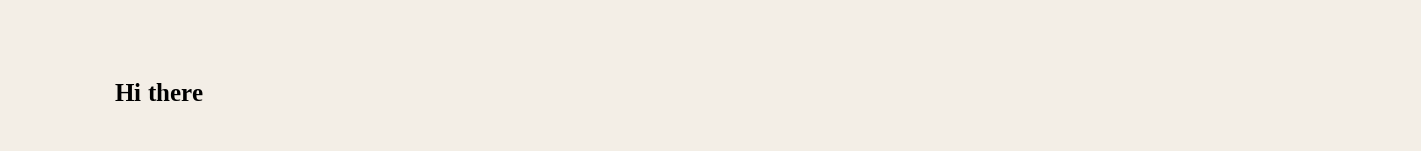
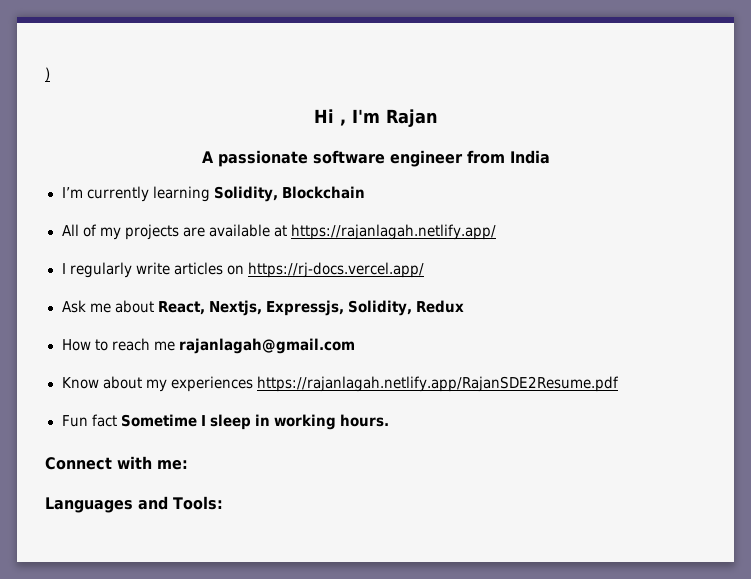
- Hi there
+ )
+ Hi , I'm Rajan
+ A passionate software engineer from India
+ I’m currently learning Solidity, Blockchain
+ All of my projects are available at https://rajanlagah.netlify.app/
+ I regularly write articles on https://rj-docs.vercel.app/
+ Ask me about React, Nextjs, Expressjs, Solidity, Redux
+ How to reach me rajanlagah@gmail.com
+ Know about my experiences https://rajanlagah.netlify.app/RajanSDE2Resume.pdf
+ Fun fact Sometime I sleep in working hours.
+ Connect with me:
+ Languages and Tools:

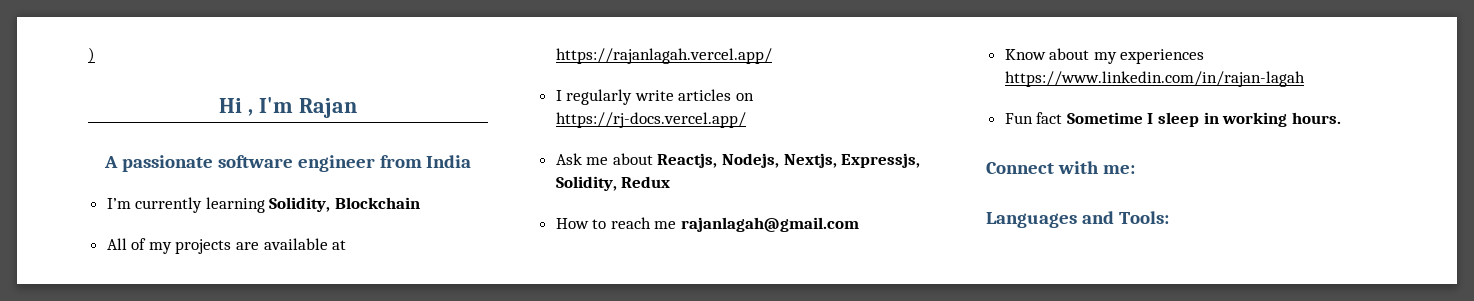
- All of my projects are available at https://rajanlagah.netlify.app/
+ All of my projects are available at https://rajanlagah.vercel.app/
- Ask me about React, Nextjs, Expressjs, Solidity, Redux
+ Ask me about Reactjs, Nodejs, Nextjs, Expressjs, Solidity, Redux
- Know about my experiences https://rajanlagah.netlify.app/RajanSDE2Resume.pdf
+ Know about my experiences https://www.linkedin.com/in/rajan-lagah

